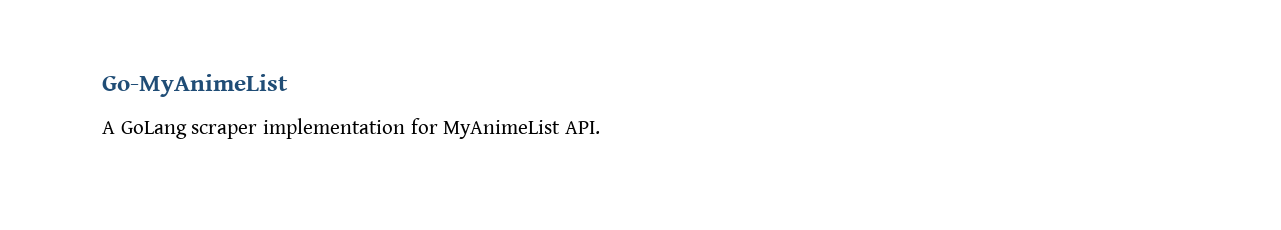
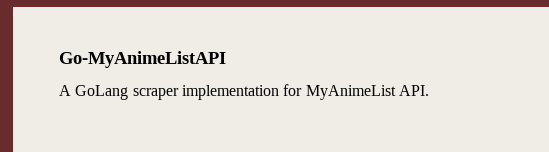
- Go-MyAnimeList
+ Go-MyAnimeListAPI

